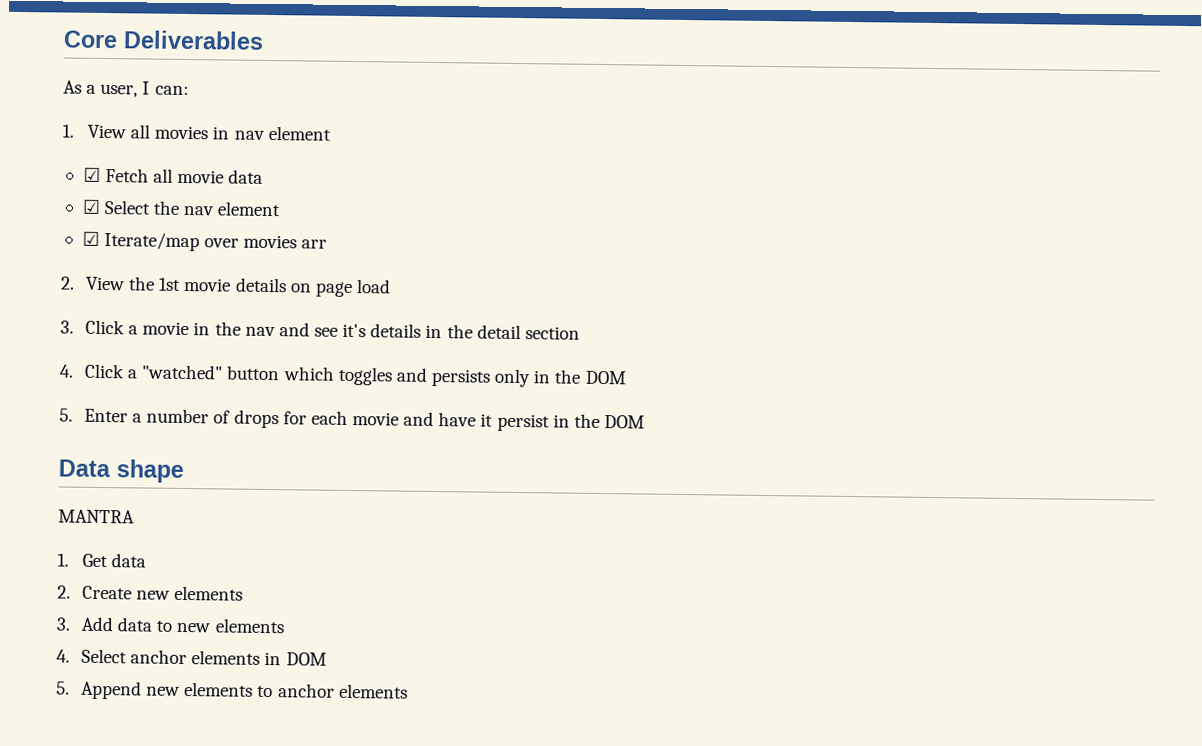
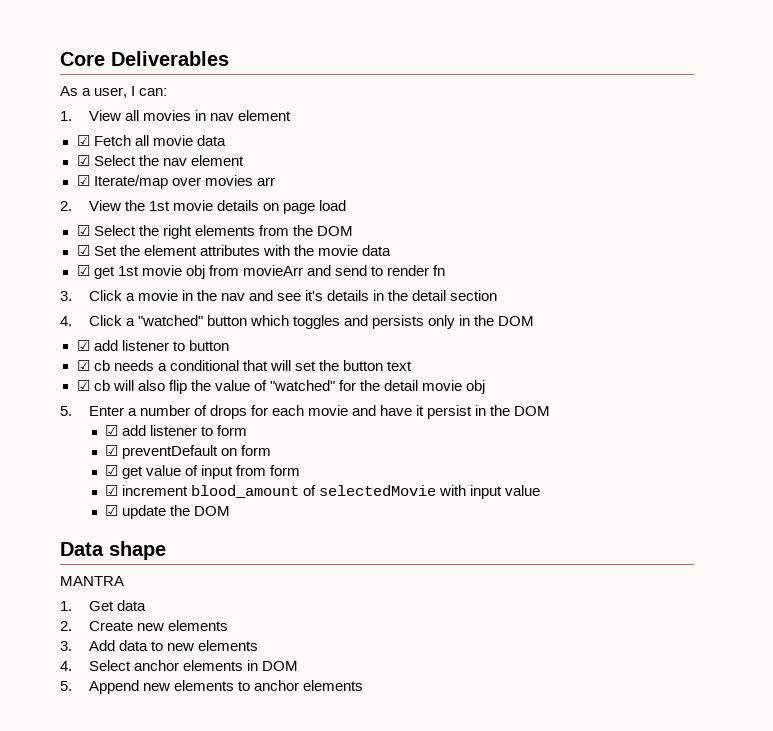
+ ☑ Select the right elements from the DOM
+ ☑ Set the element attributes with the movie data
+ ☑ get 1st movie obj from movieArr and send to render fn
+ ☑ add listener to button
+ ☑ cb needs a conditional that will set the button text
+ ☑ cb will also flip the value of "watched" for the detail movie obj
+ ☑ add listener to form
+ ☑ preventDefault on form
+ ☑ get value of input from form
+ ☑ increment blood_amount of selectedMovie with input value
+ ☑ update the DOM

